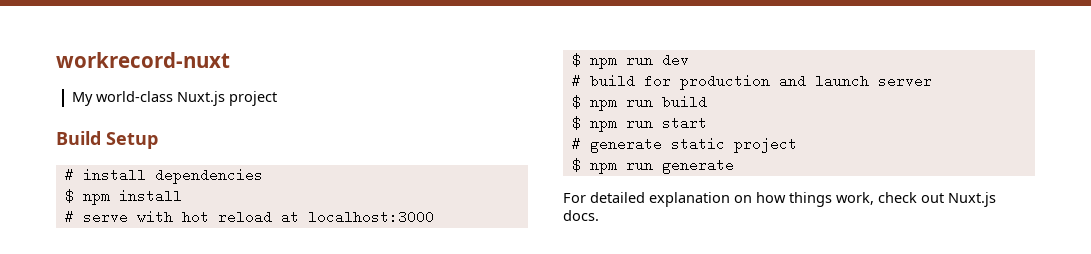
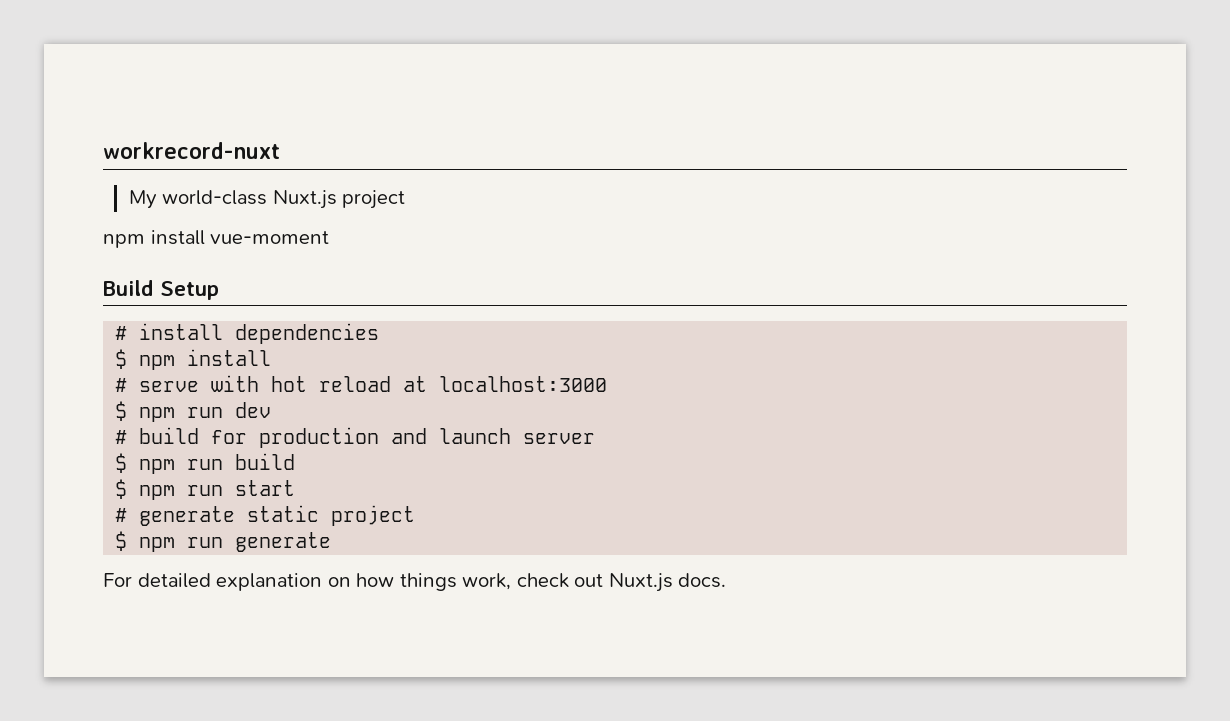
+ npm install vue-moment

